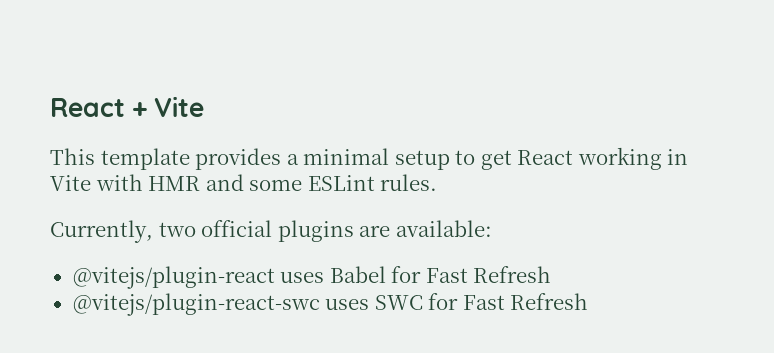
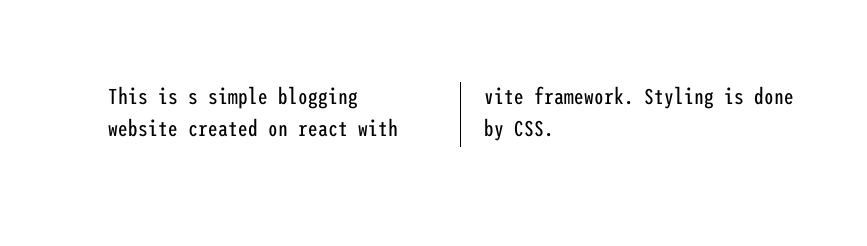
- React + Vite
- This template provides a minimal setup to get React working in Vite with HMR and some ESLint rules.
- Currently, two official plugins are available:
- @vitejs/plugin-react uses Babel for Fast Refresh
- @vitejs/plugin-react-swc uses SWC for Fast Refresh
+ This is s simple blogging website created on react with vite framework. Styling is done by CSS.

